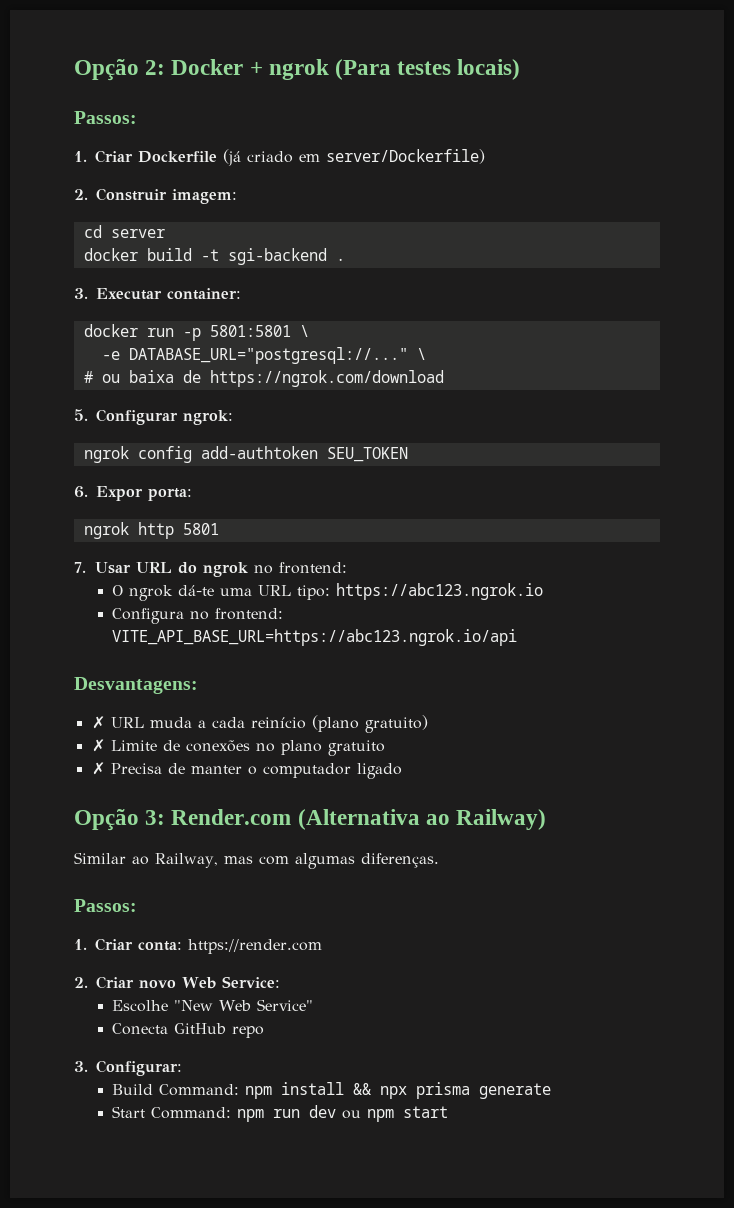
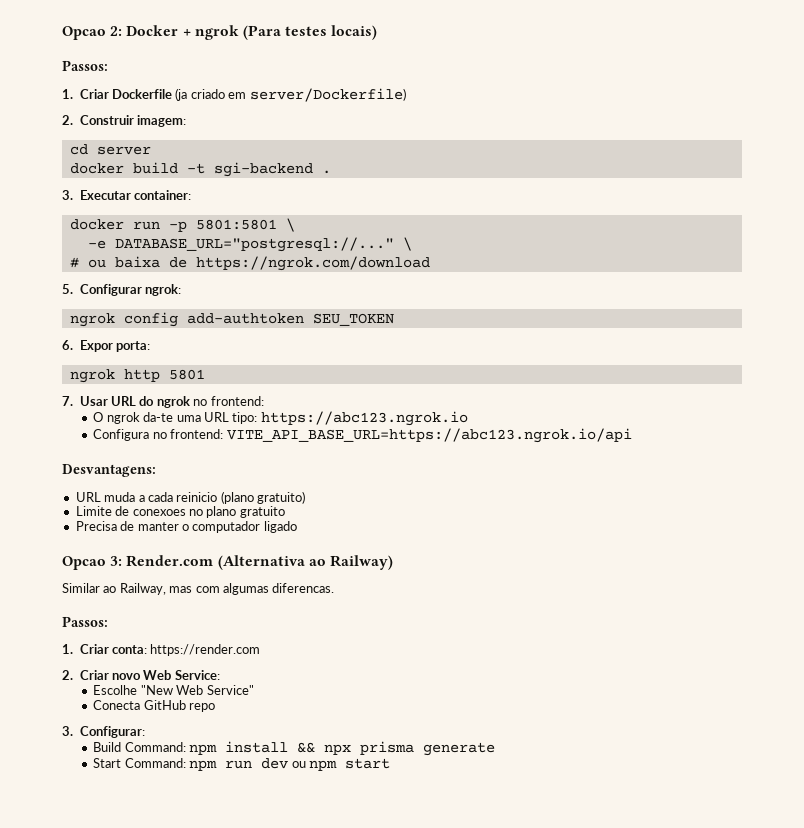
- Opção 2: Docker + ngrok (Para testes locais)
+ Opcao 2: Docker + ngrok (Para testes locais)
- 1. Criar Dockerfile (já criado em server/Dockerfile)
+ 1. Criar Dockerfile (ja criado em server/Dockerfile)
- O ngrok dá-te uma URL tipo: https://abc123.ngrok.io
+ O ngrok da-te uma URL tipo: https://abc123.ngrok.io
- ✗ URL muda a cada reinício (plano gratuito)
+ URL muda a cada reinicio (plano gratuito)
- ✗ Limite de conexões no plano gratuito
+ Limite de conexoes no plano gratuito
- ✗ Precisa de manter o computador ligado
+ Precisa de manter o computador ligado
- Opção 3: Render.com (Alternativa ao Railway)
+ Opcao 3: Render.com (Alternativa ao Railway)
- Similar ao Railway, mas com algumas diferenças.
+ Similar ao Railway, mas com algumas diferencas.

